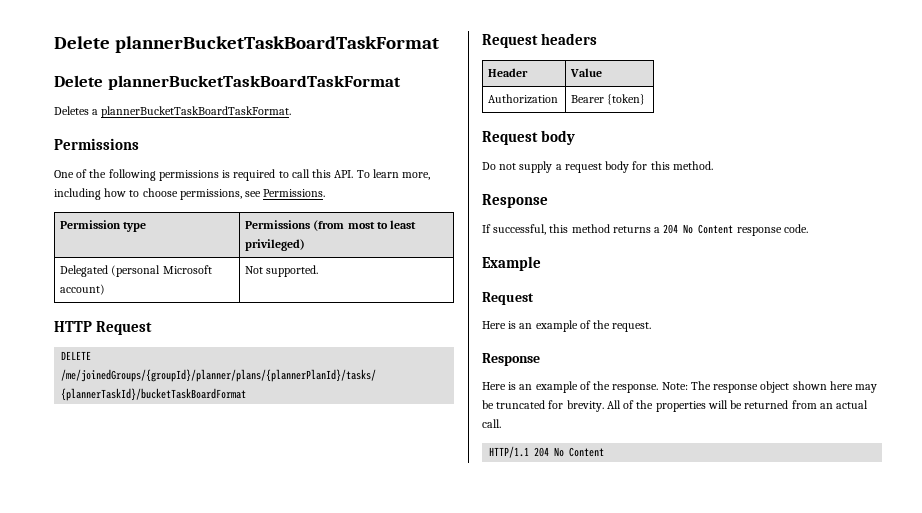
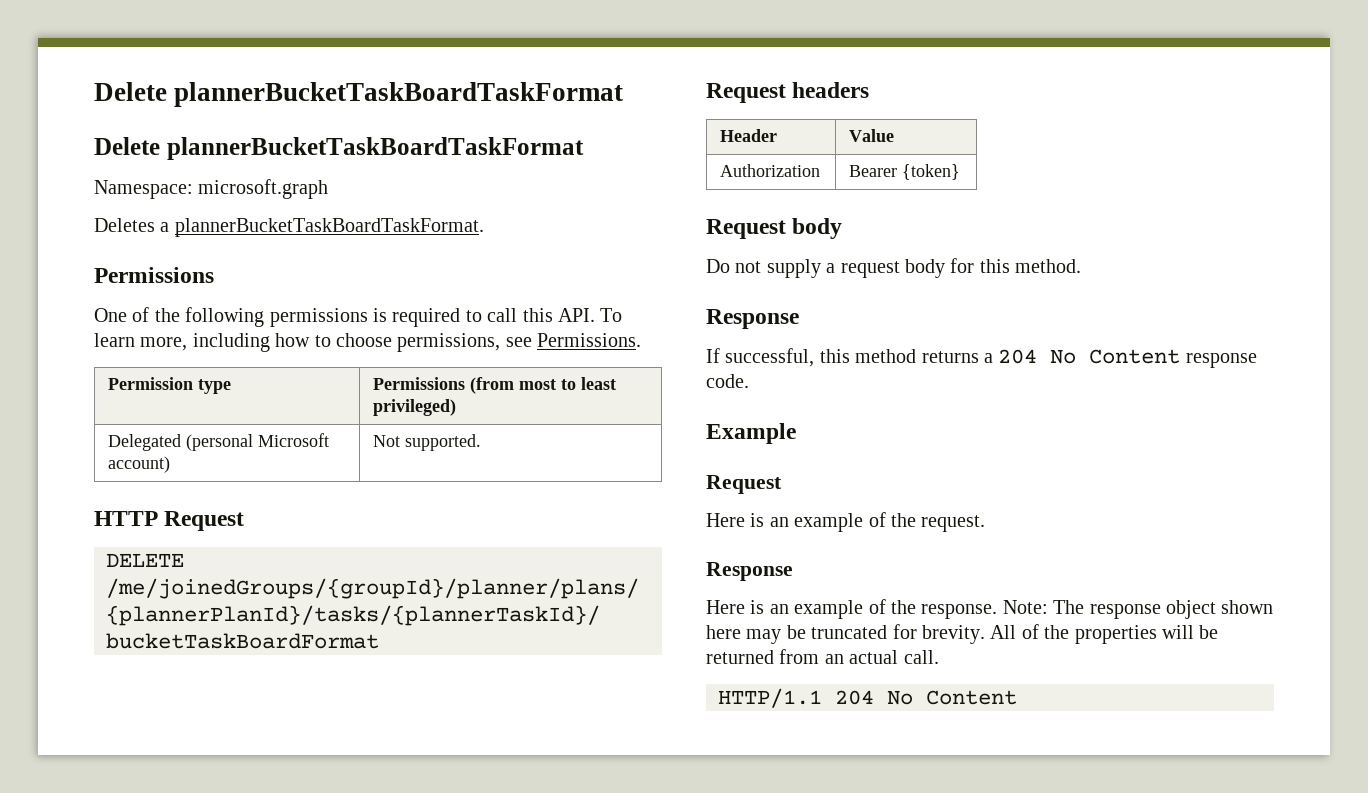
+ Namespace: microsoft.graph

